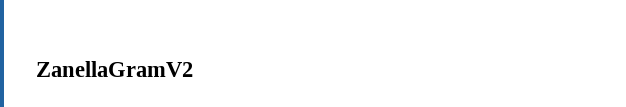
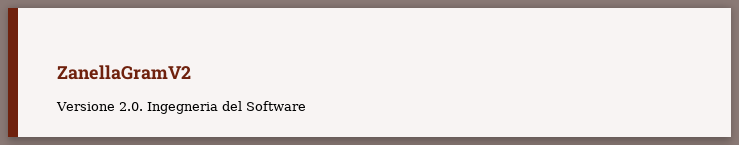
+ Versione 2.0. Ingegneria del Software

